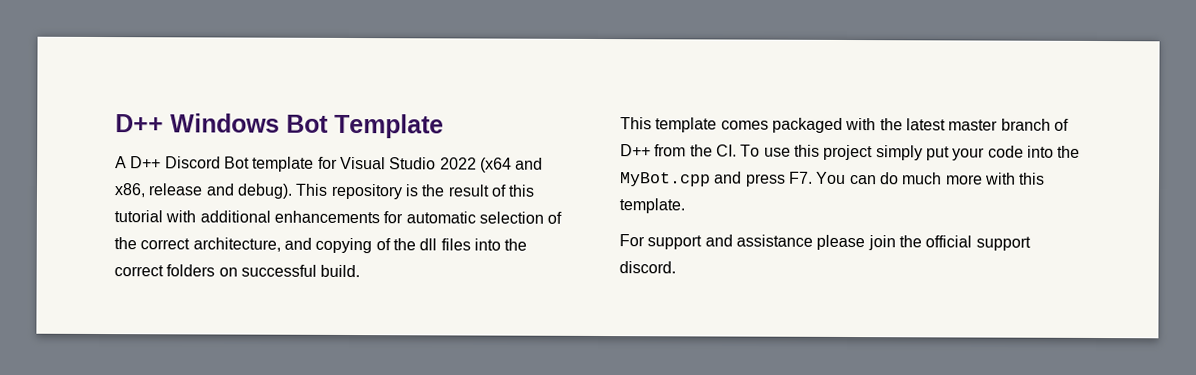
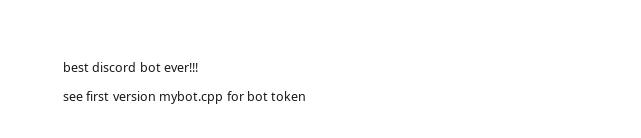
- D++ Windows Bot Template
- A D++ Discord Bot template for Visual Studio 2022 (x64 and x86, release and debug). This repository is the result of this tutorial with additional enhancements for automatic selection of the correct architecture, and copying of the dll files into the correct folders on successful build.
- This template comes packaged with the latest master branch of D++ from the CI. To use this project simply put your code into the MyBot.cpp and press F7. You can do much more with this template.
- For support and assistance please join the official support discord.
+ best discord bot ever!!!
+ see first version mybot.cpp for bot token

